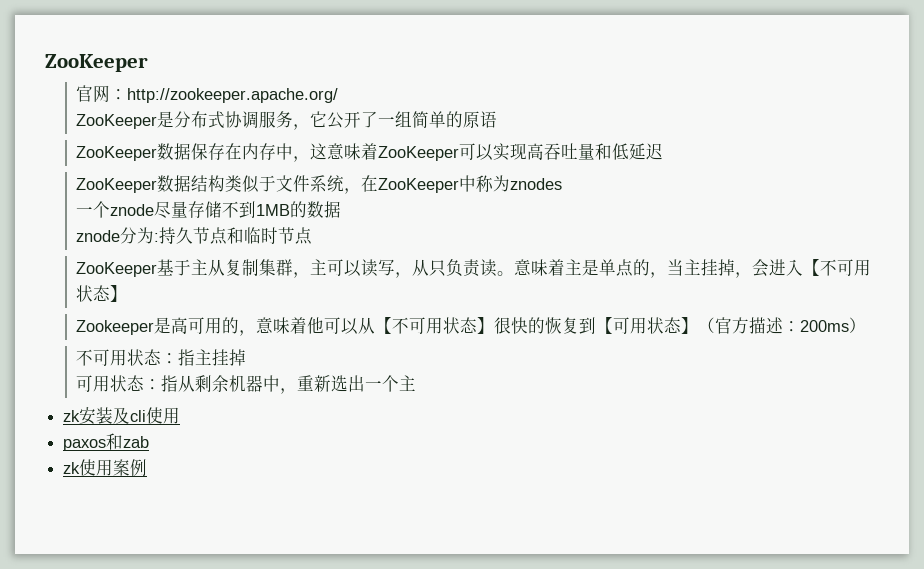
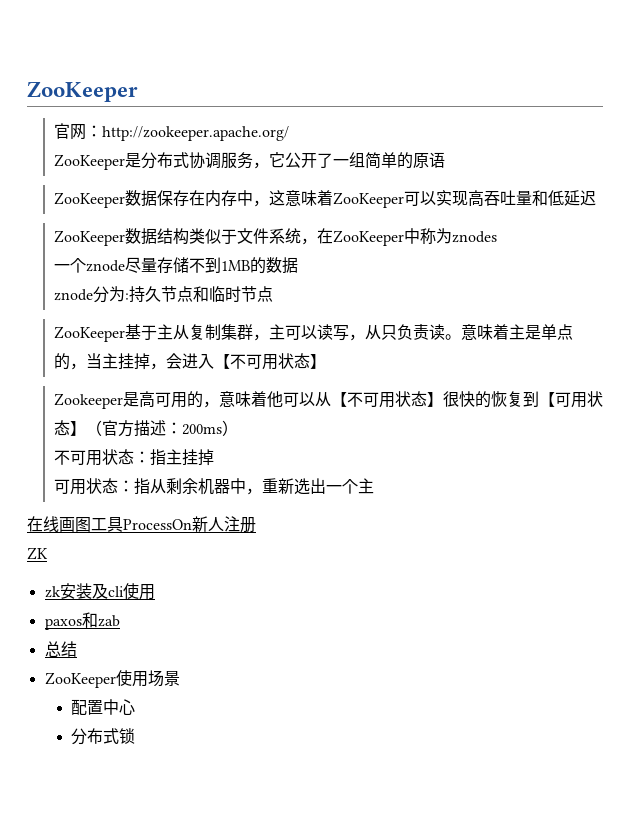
+ 在线画图工具ProcessOn新人注册
+ ZK
- zk使用案例
+ 总结
+ ZooKeeper使用场景
+ 配置中心
+ 分布式锁

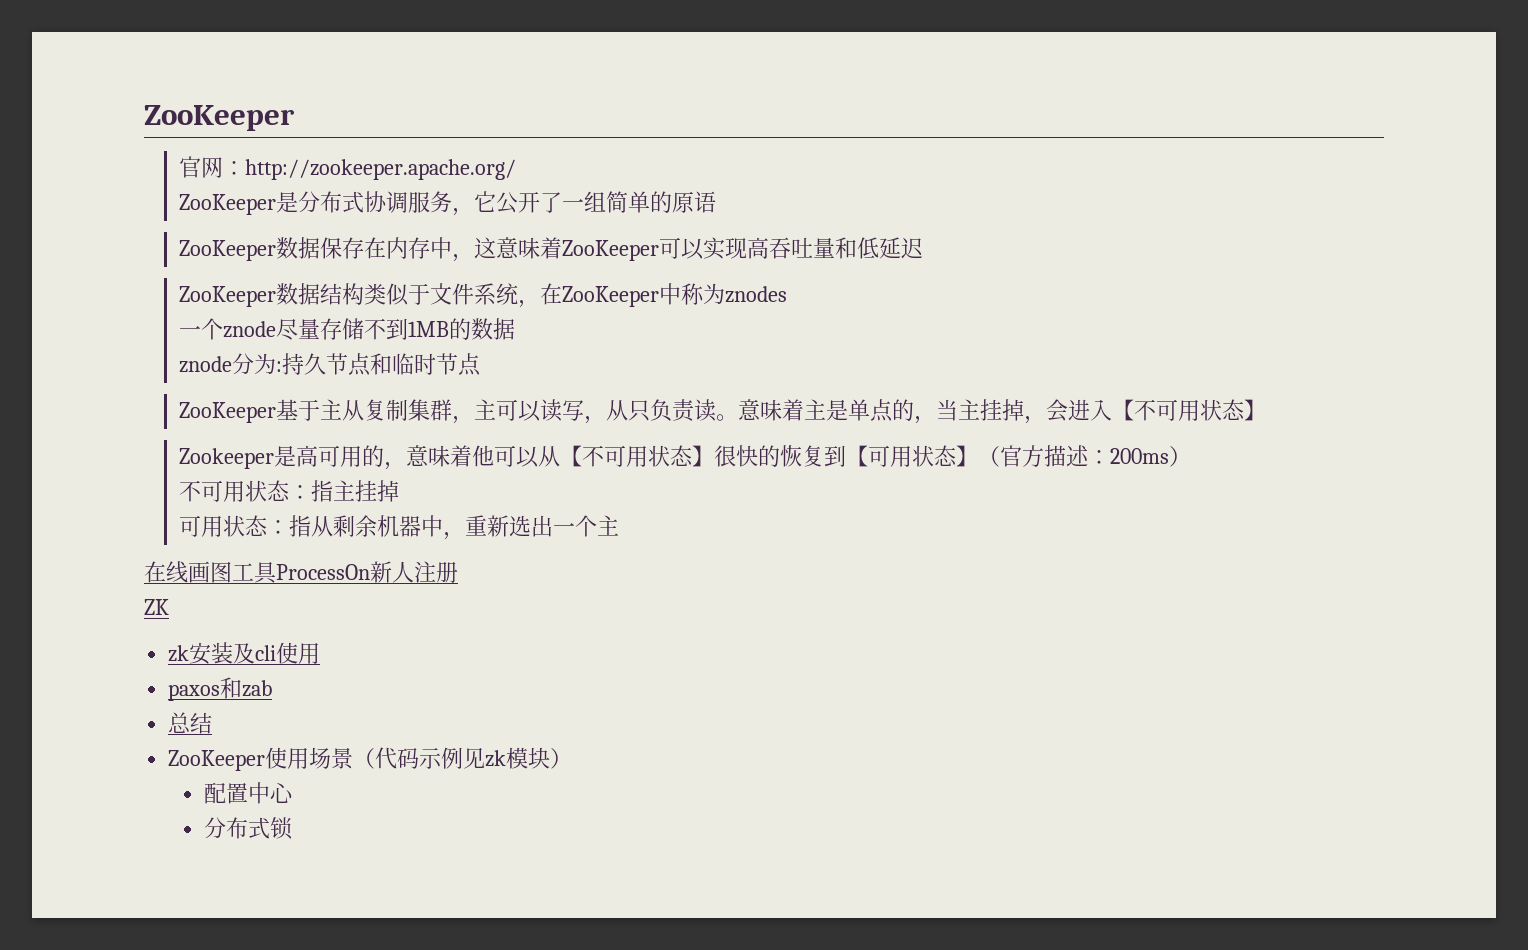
- ZooKeeper使用场景
+ ZooKeeper使用场景（代码示例见zk模块）

